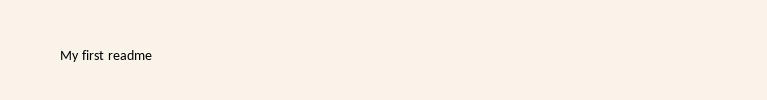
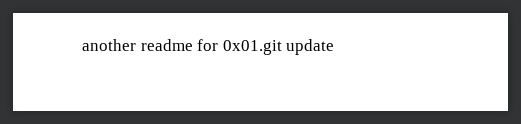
- My first readme
+ another readme for 0x01.git update

